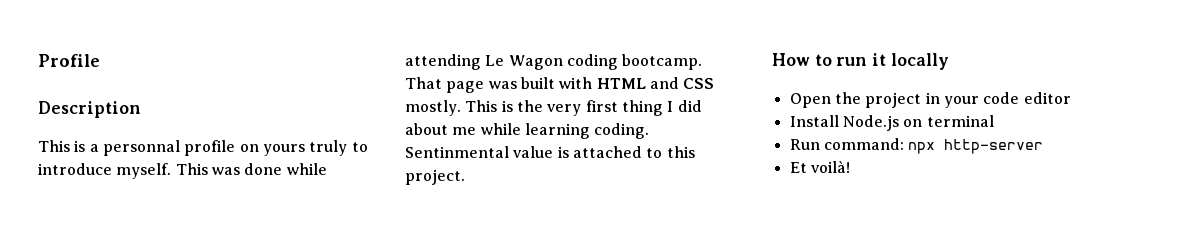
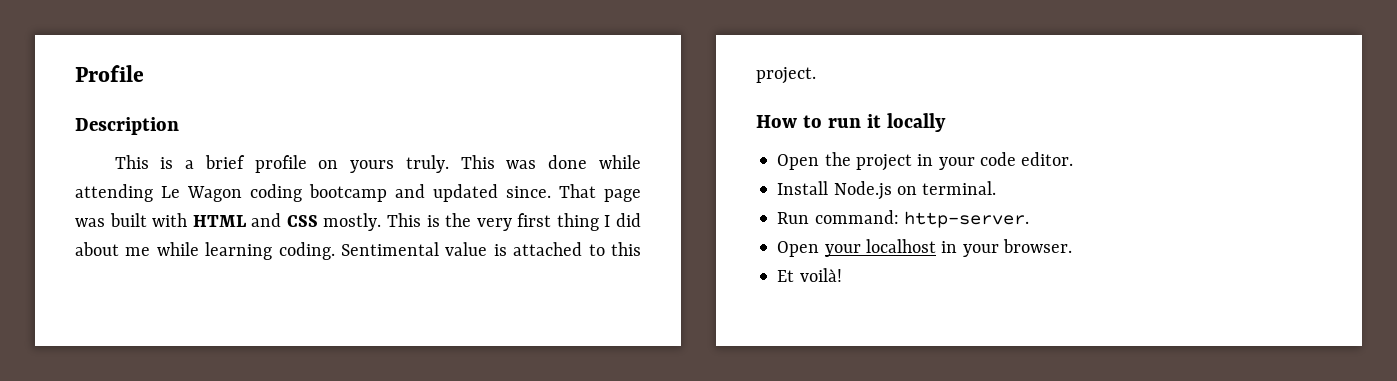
- This is a personnal profile on yours truly to introduce myself.
+ This is a brief profile on yours truly.
- This was done while attending Le Wagon coding bootcamp.
+ This was done while attending Le Wagon coding bootcamp and updated since.
- Sentinmental value is attached to this project.
+ Sentimental value is attached to this project.
- Open the project in your code editor
+ Open the project in your code editor.
- Install Node.js on terminal
+ Install Node.js on terminal.
- Run command: npx http-server
+ Run command: http-server.
+ Open your localhost in your browser.

